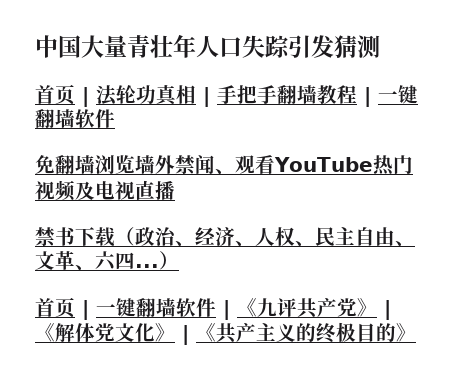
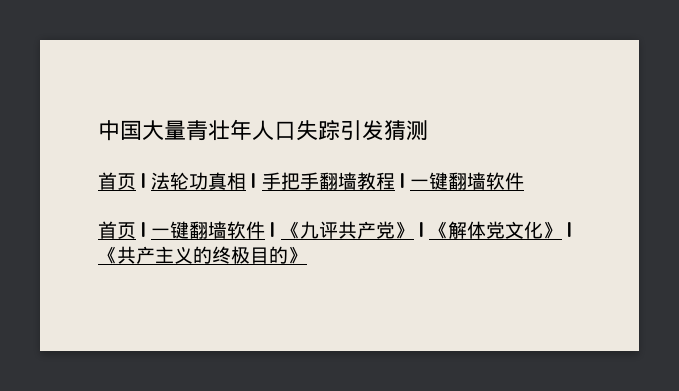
- 免翻墙浏览墙外禁闻、观看YouTube热门视频及电视直播
- 禁书下载（政治、经济、人权、民主自由、文革、六四...）

